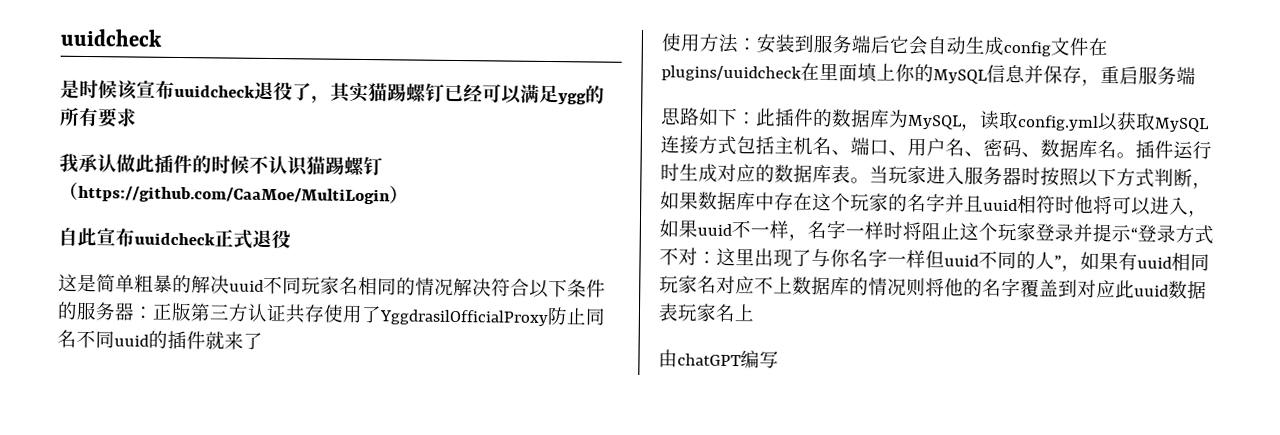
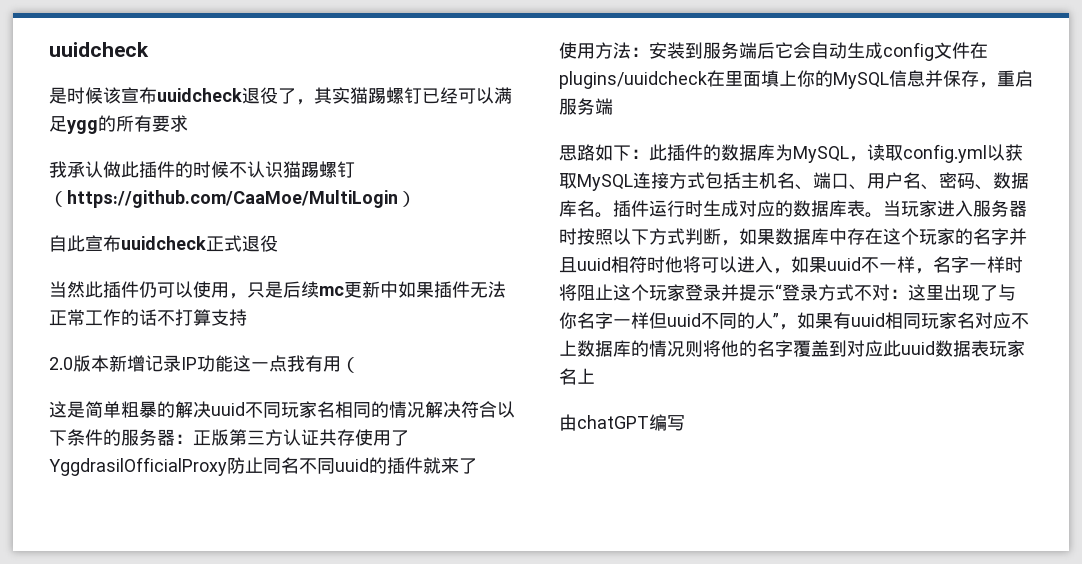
+ 当然此插件仍可以使用，只是后续mc更新中如果插件无法正常工作的话不打算支持
+ 2.0版本新增记录IP功能这一点我有用（

